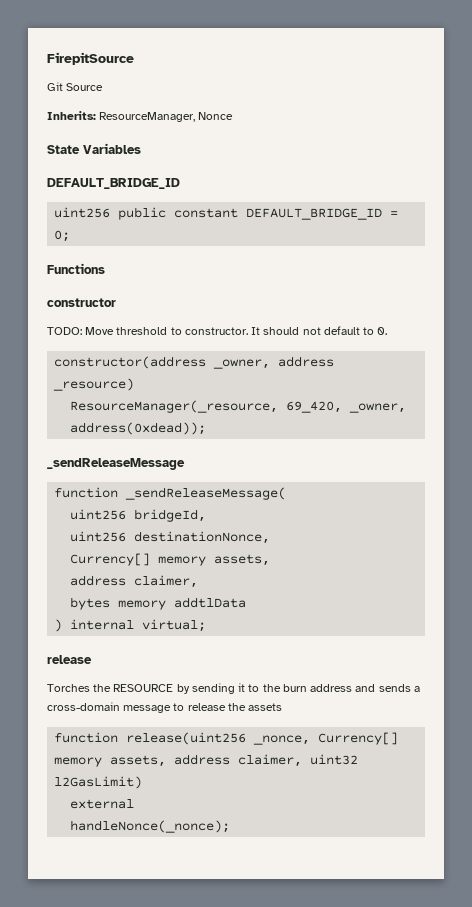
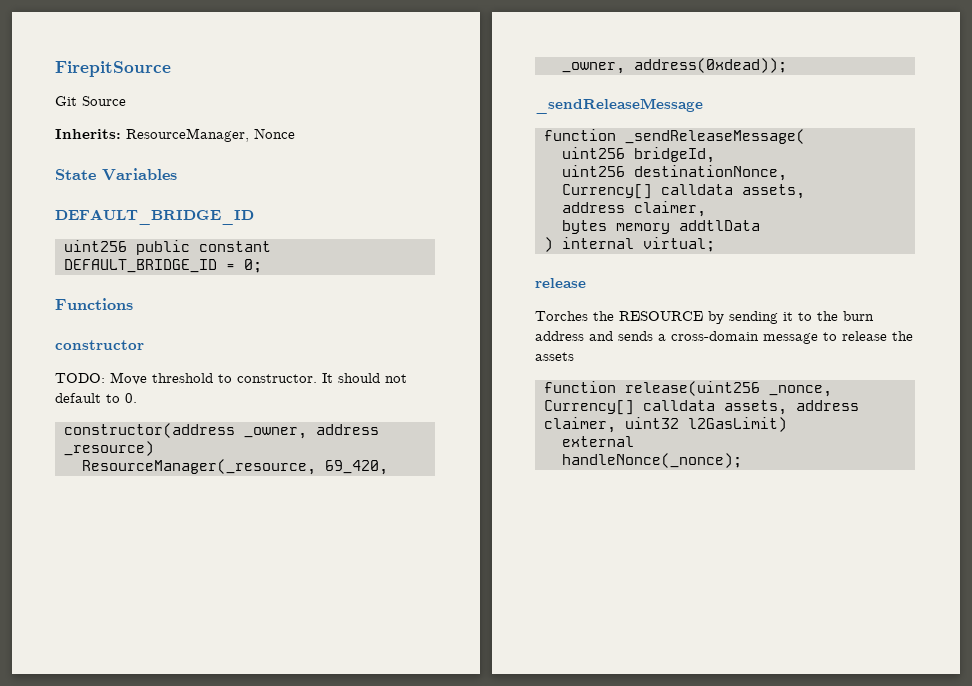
  uint256 destinationNonce,
- Currency[] memory assets,
+ Currency[] calldata assets,
- function release(uint256 _nonce, Currency[] memory assets, address claimer, uint32 l2GasLimit)
+ function release(uint256 _nonce, Currency[] calldata assets, address claimer, uint32 l2GasLimit)

